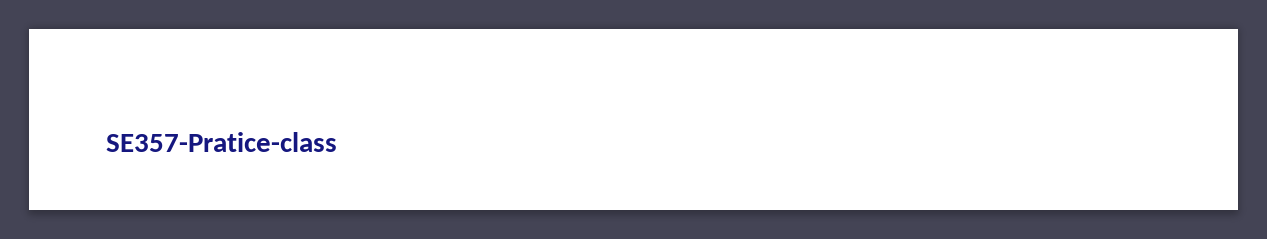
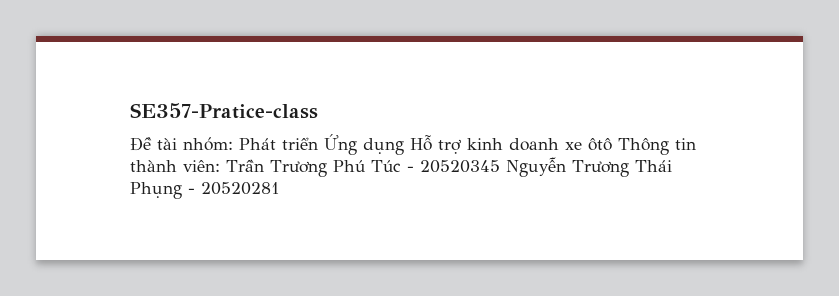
+ Đề tài nhóm: Phát triển Ứng dụng Hỗ trợ kinh doanh xe ôtô Thông tin thành viên: Trần Trương Phú Túc - 20520345 Nguyễn Trương Thái Phụng - 20520281

